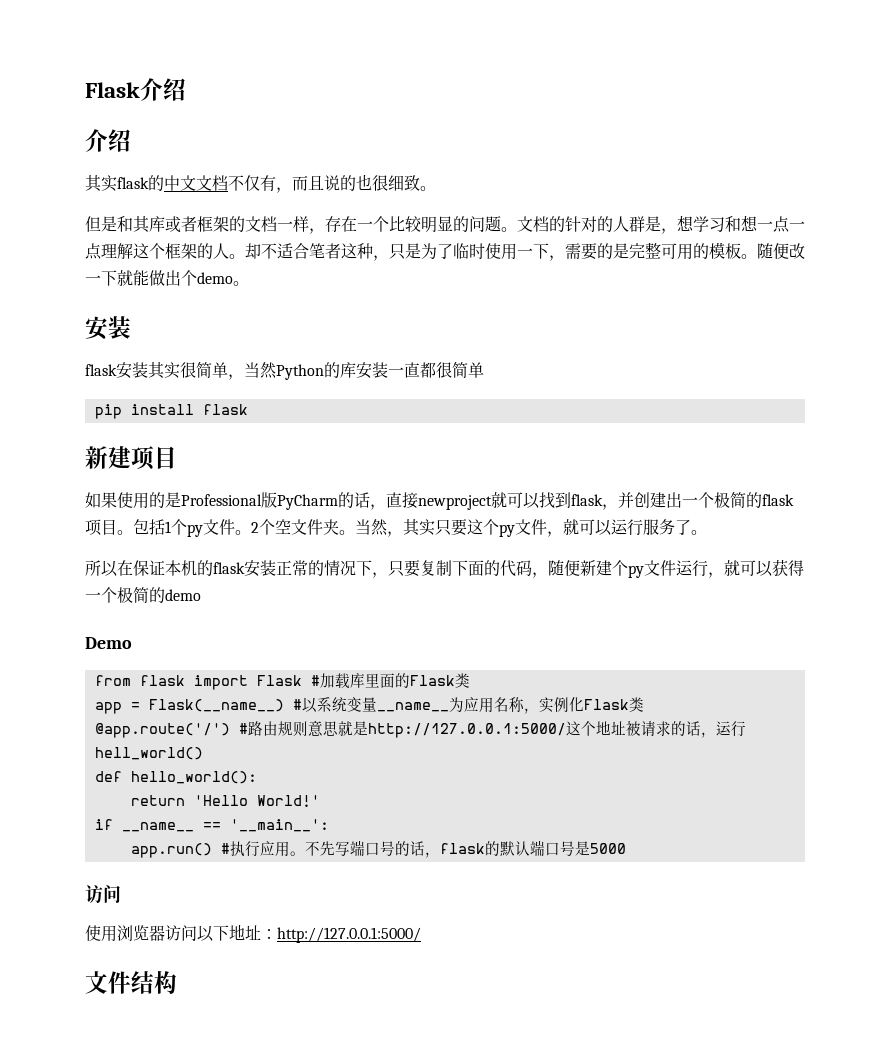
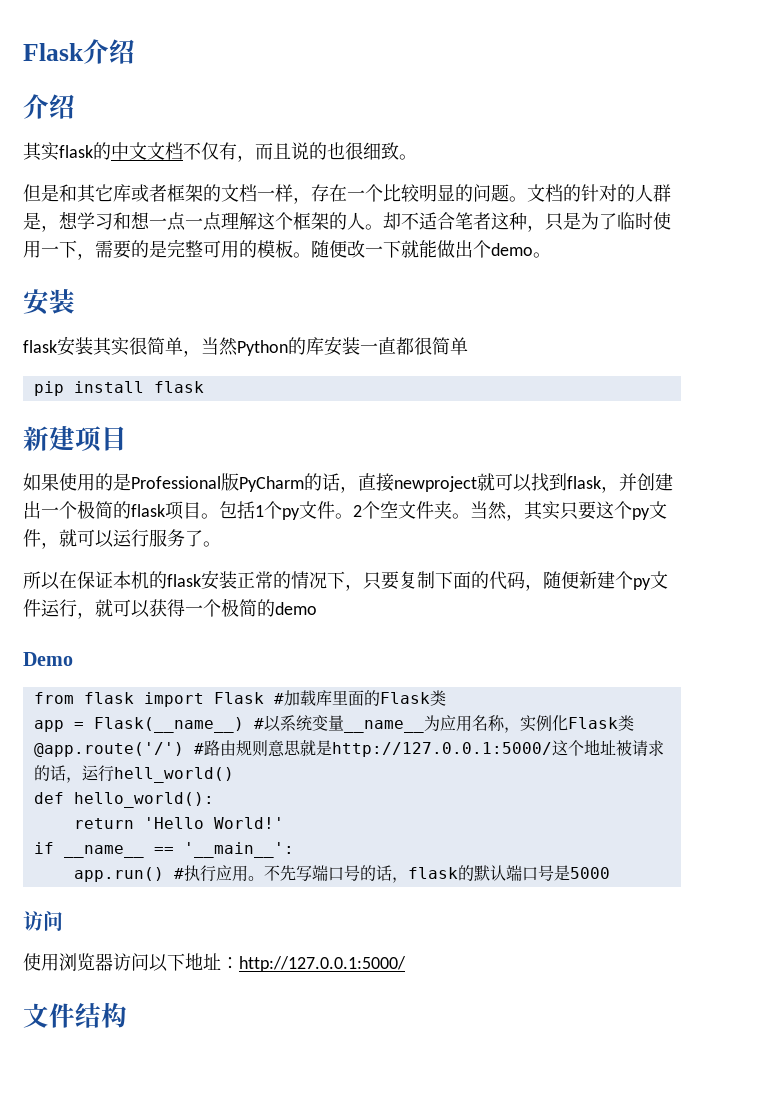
- 但是和其库或者框架的文档一样，存在一个比较明显的问题。
+ 但是和其它库或者框架的文档一样，存在一个比较明显的问题。

